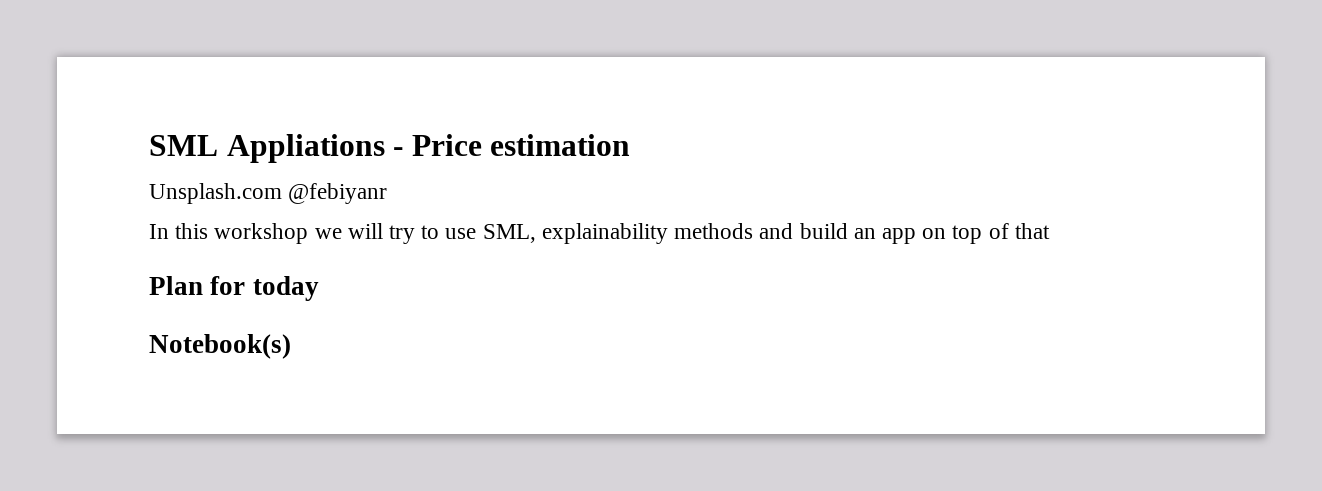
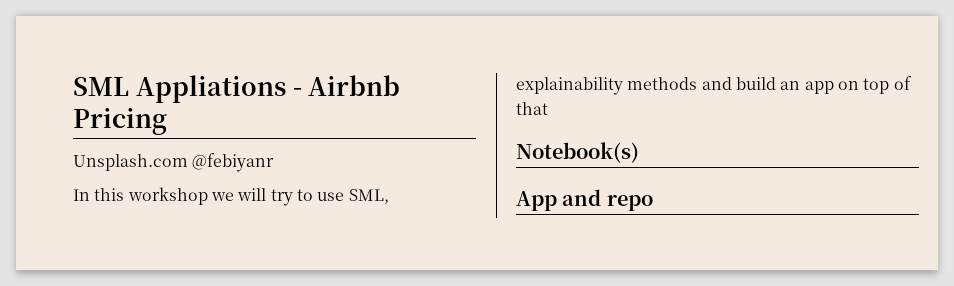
- SML Appliations - Price estimation
+ SML Appliations - Airbnb Pricing
- Plan for today
  Notebook(s)
+ App and repo

